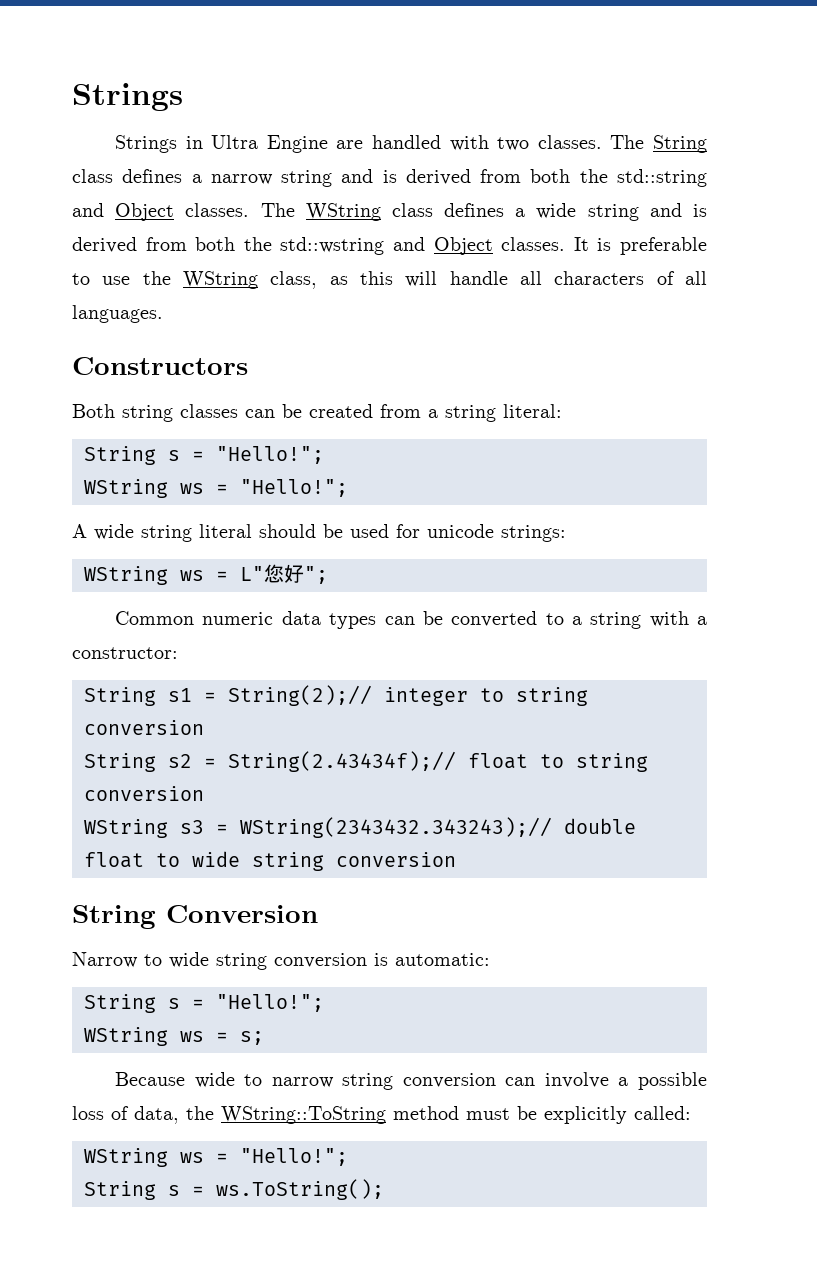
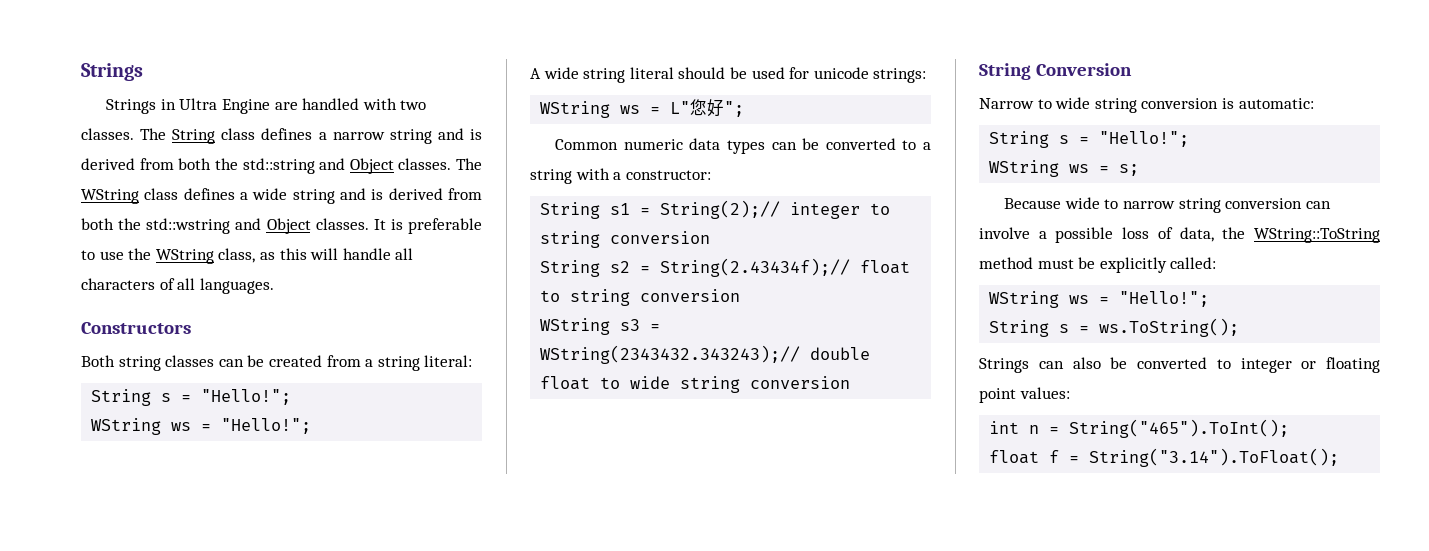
+ Strings can also be converted to integer or floating point values:
+ int n = String("465").ToInt();
+ float f = String("3.14").ToFloat();

